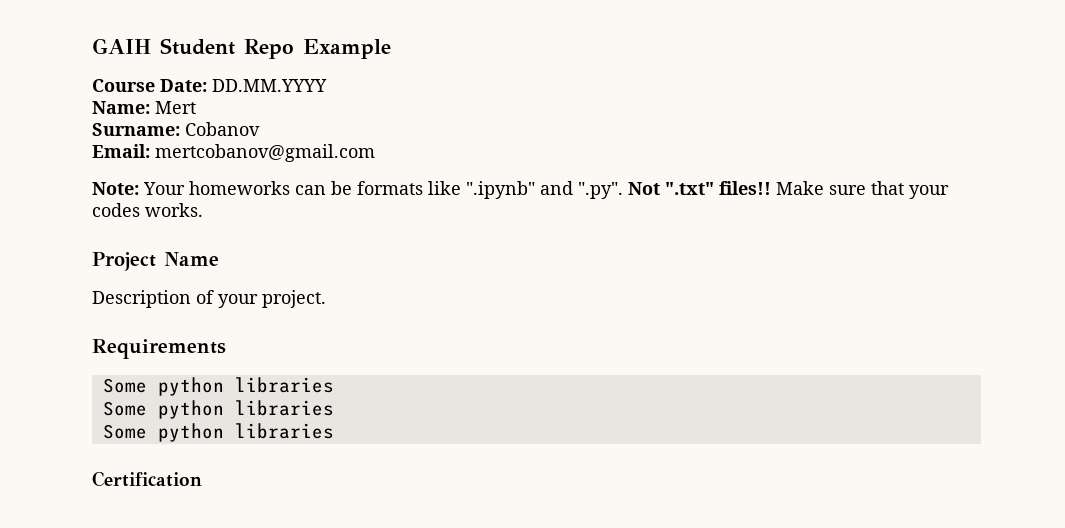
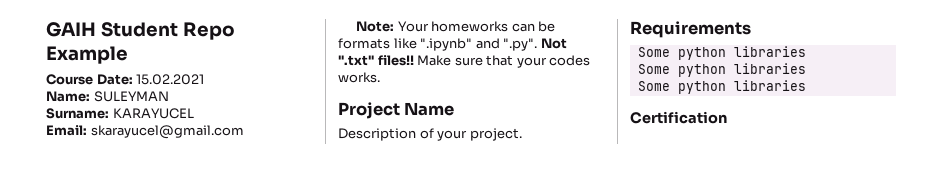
- Course Date: DD.MM.YYYY
+ Course Date: 15.02.2021
- Name: Mert
+ Name: SULEYMAN
- Surname: Cobanov
+ Surname: KARAYUCEL
- Email: mertcobanov@gmail.com
+ Email: skarayucel@gmail.com

